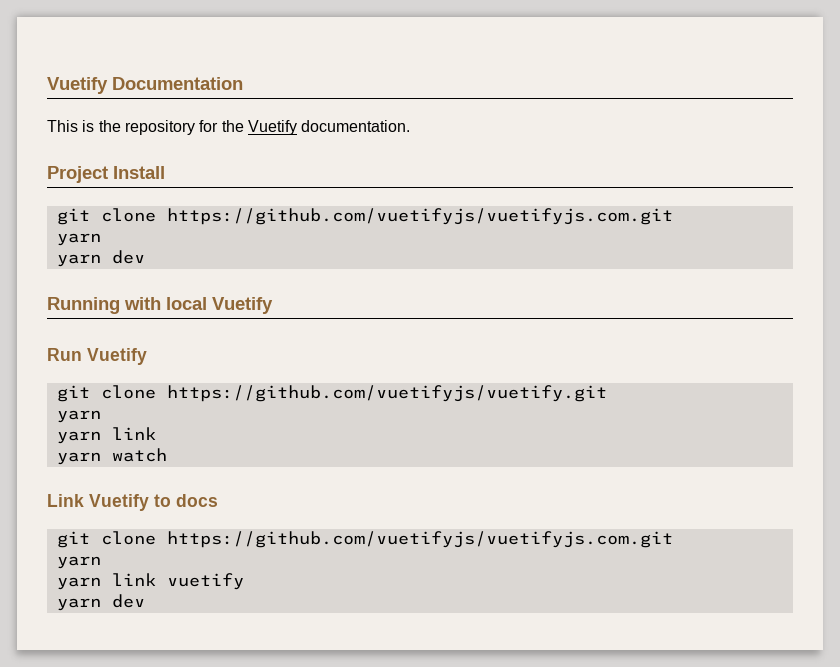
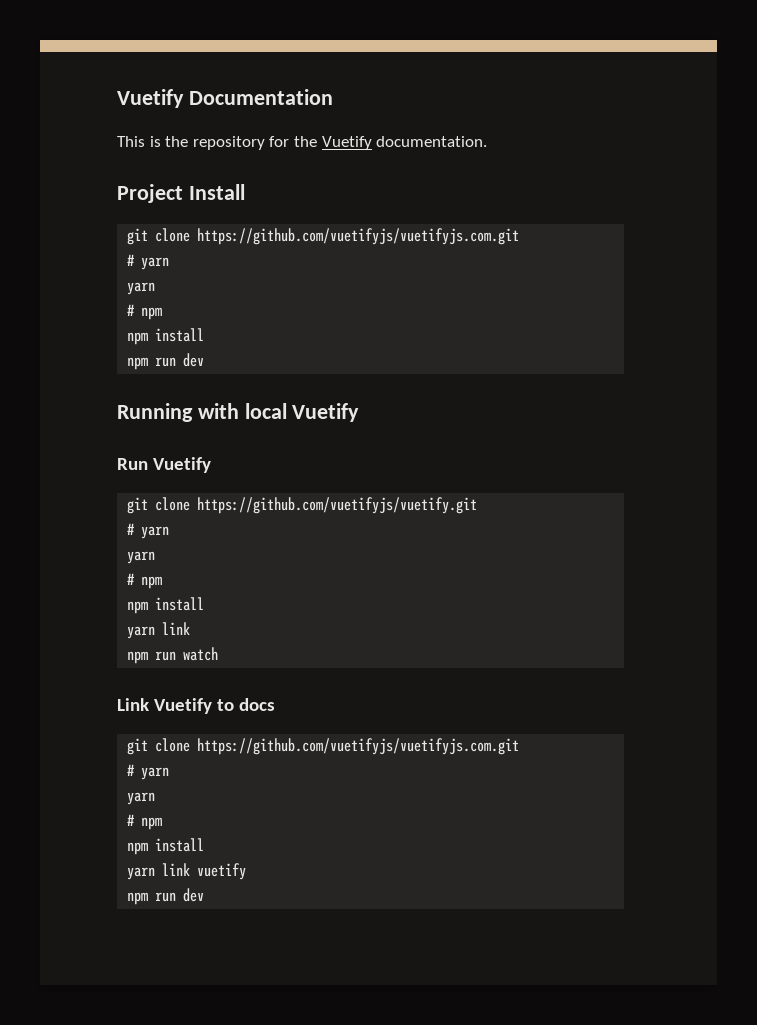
  Project Install
  git clone https://github.com/vuetifyjs/vuetifyjs.com.git
+ # yarn
  yarn
- yarn dev
+ # npm
+ npm install
+ npm run dev
  git clone https://github.com/vuetifyjs/vuetify.git
+ # yarn
  yarn
+ # npm
+ npm install
- yarn watch
+ npm run watch
  Link Vuetify to docs
  git clone https://github.com/vuetifyjs/vuetifyjs.com.git
+ # yarn
  yarn
+ # npm
+ npm install
  yarn link vuetify
- yarn dev
+ npm run dev

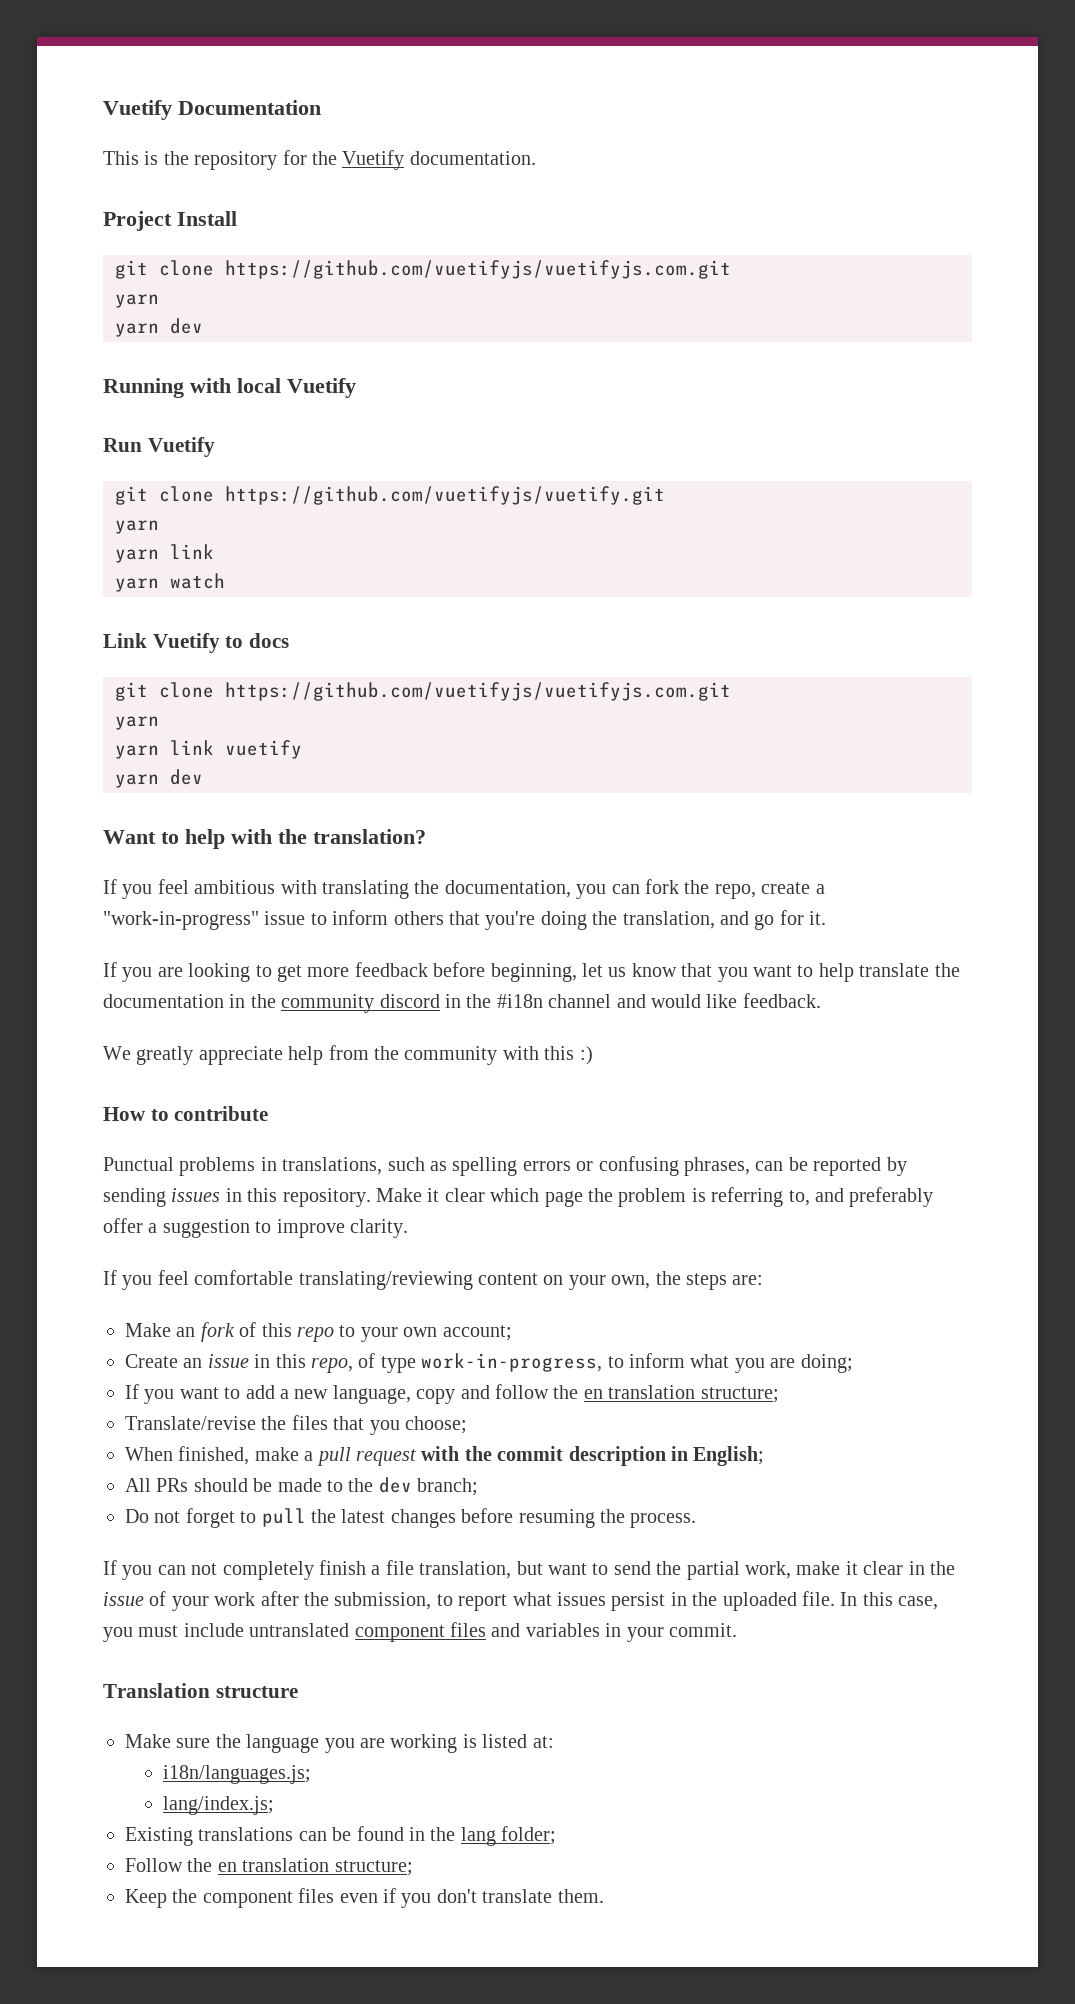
  Project Install
  git clone https://github.com/vuetifyjs/vuetifyjs.com.git
- # yarn
  yarn
- # npm
- npm install
- npm run dev
+ yarn dev
  git clone https://github.com/vuetifyjs/vuetify.git
- # yarn
  yarn
- # npm
- npm install
- npm run watch
+ yarn watch
  Link Vuetify to docs
  git clone https://github.com/vuetifyjs/vuetifyjs.com.git
- # yarn
  yarn
- # npm
- npm install
  yarn link vuetify
- npm run dev
+ yarn dev
+ Want to help with the translation?
+ If you feel ambitious with translating the documentation, you can fork the repo, create a "work-in-progress" issue to inform others that you're doing the translation, and go for it.
+ If you are looking to get more feedback before beginning, let us know that you want to help translate the documentation in the community discord in the #i18n channel and would like feedback.
+ We greatly appreciate help from the community with this :)
+ How to contribute
+ Punctual problems in translations, such as spelling errors or confusing phrases, can be reported by sending issues in this repository. Make it clear which page the problem is referring to, and preferably offer a suggestion to improve clarity.
+ If you feel comfortable translating/reviewing content on your own, the steps are:
+ Make an fork of this repo to your own account;
+ Create an issue in this repo, of type work-in-progress, to inform what you are doing;
+ If you want to add a new language, copy and follow the en translation structure;
+ Translate/revise the files that you choose;
+ When finished, make a pull request with the commit description in English;
+ All PRs should be made to the dev branch;
+ Do not forget to pull the latest changes before resuming the process.
+ If you can not completely finish a file translation, but want to send the partial work, make it clear in the issue of your work after the submission, to report what issues persist in the uploaded file. In this case, you must include untranslated component files and variables in your commit.
+ Translation structure
+ Make sure the language you are working is listed at:
+ i18n/languages.js;
+ lang/index.js;
+ Existing translations can be found in the lang folder;
+ Follow the en translation structure;
+ Keep the component files even if you don't translate them.

